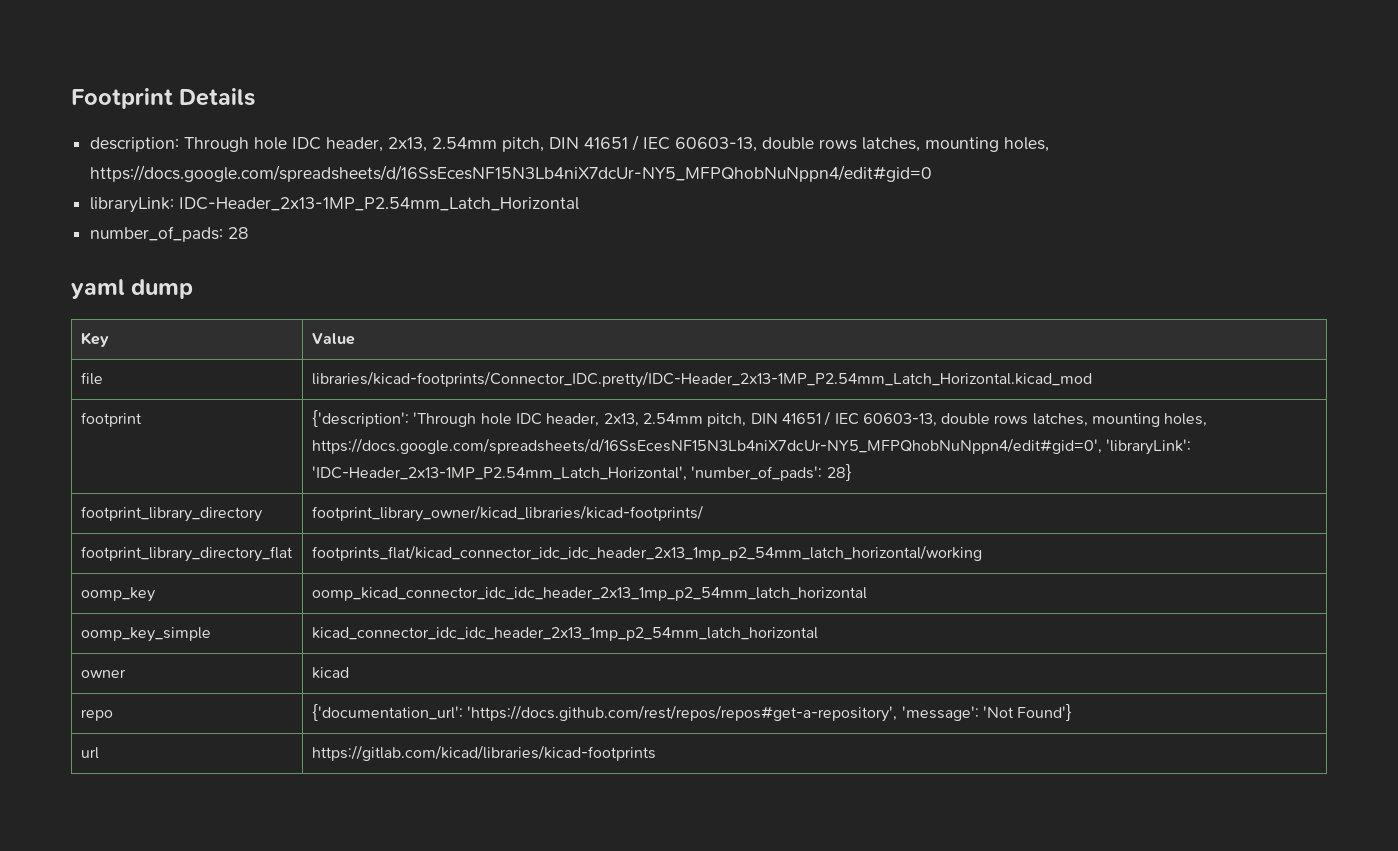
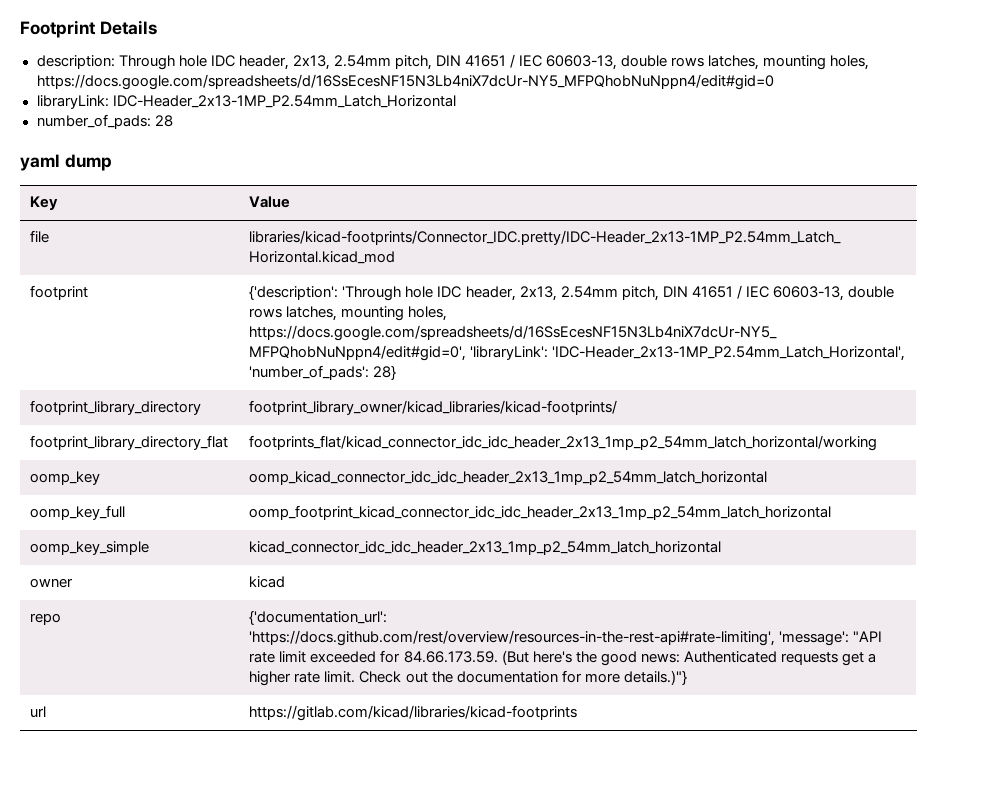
+ oomp_key_full | oomp_footprint_kicad_connector_idc_idc_header_2x13_1mp_p2_54mm_latch_horizontal
- repo | {'documentation_url': 'https://docs.github.com/rest/repos/repos#get-a-repository', 'message': 'Not Found'}
+ repo | {'documentation_url': 'https://docs.github.com/rest/overview/resources-in-the-rest-api#rate-limiting', 'message': "API rate limit exceeded for 84.66.173.59. (But here's the good news: Authenticated requests get a higher rate limit. Check out the documentation for more details.)"}

